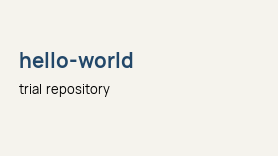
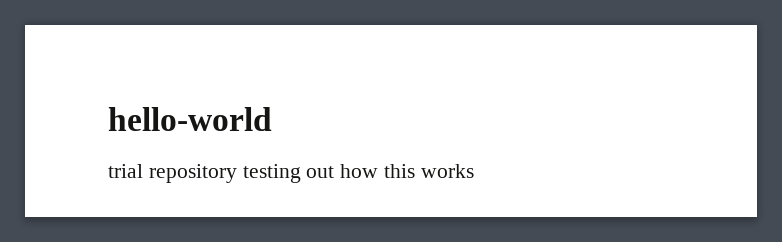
- trial repository
+ trial repository testing out how this works

